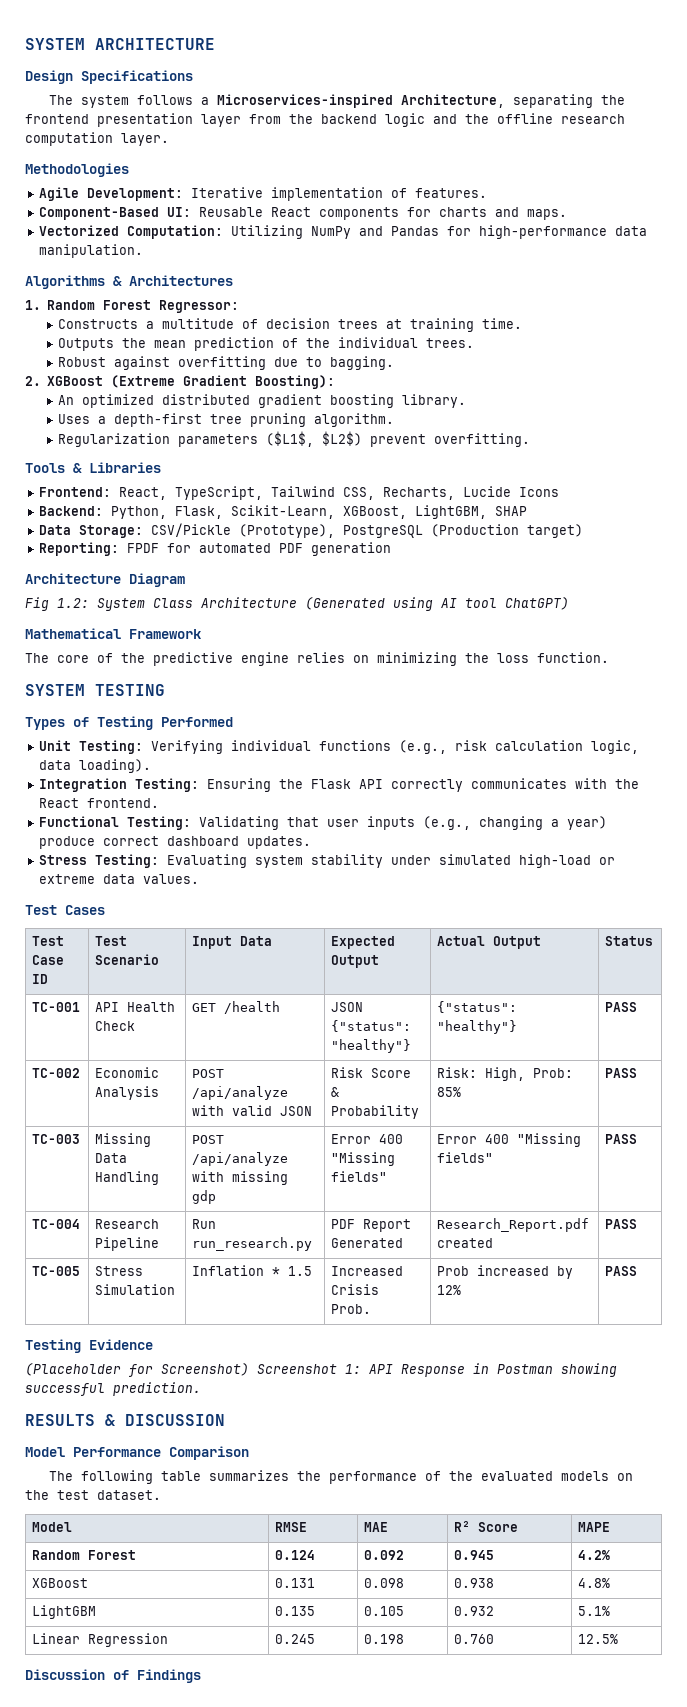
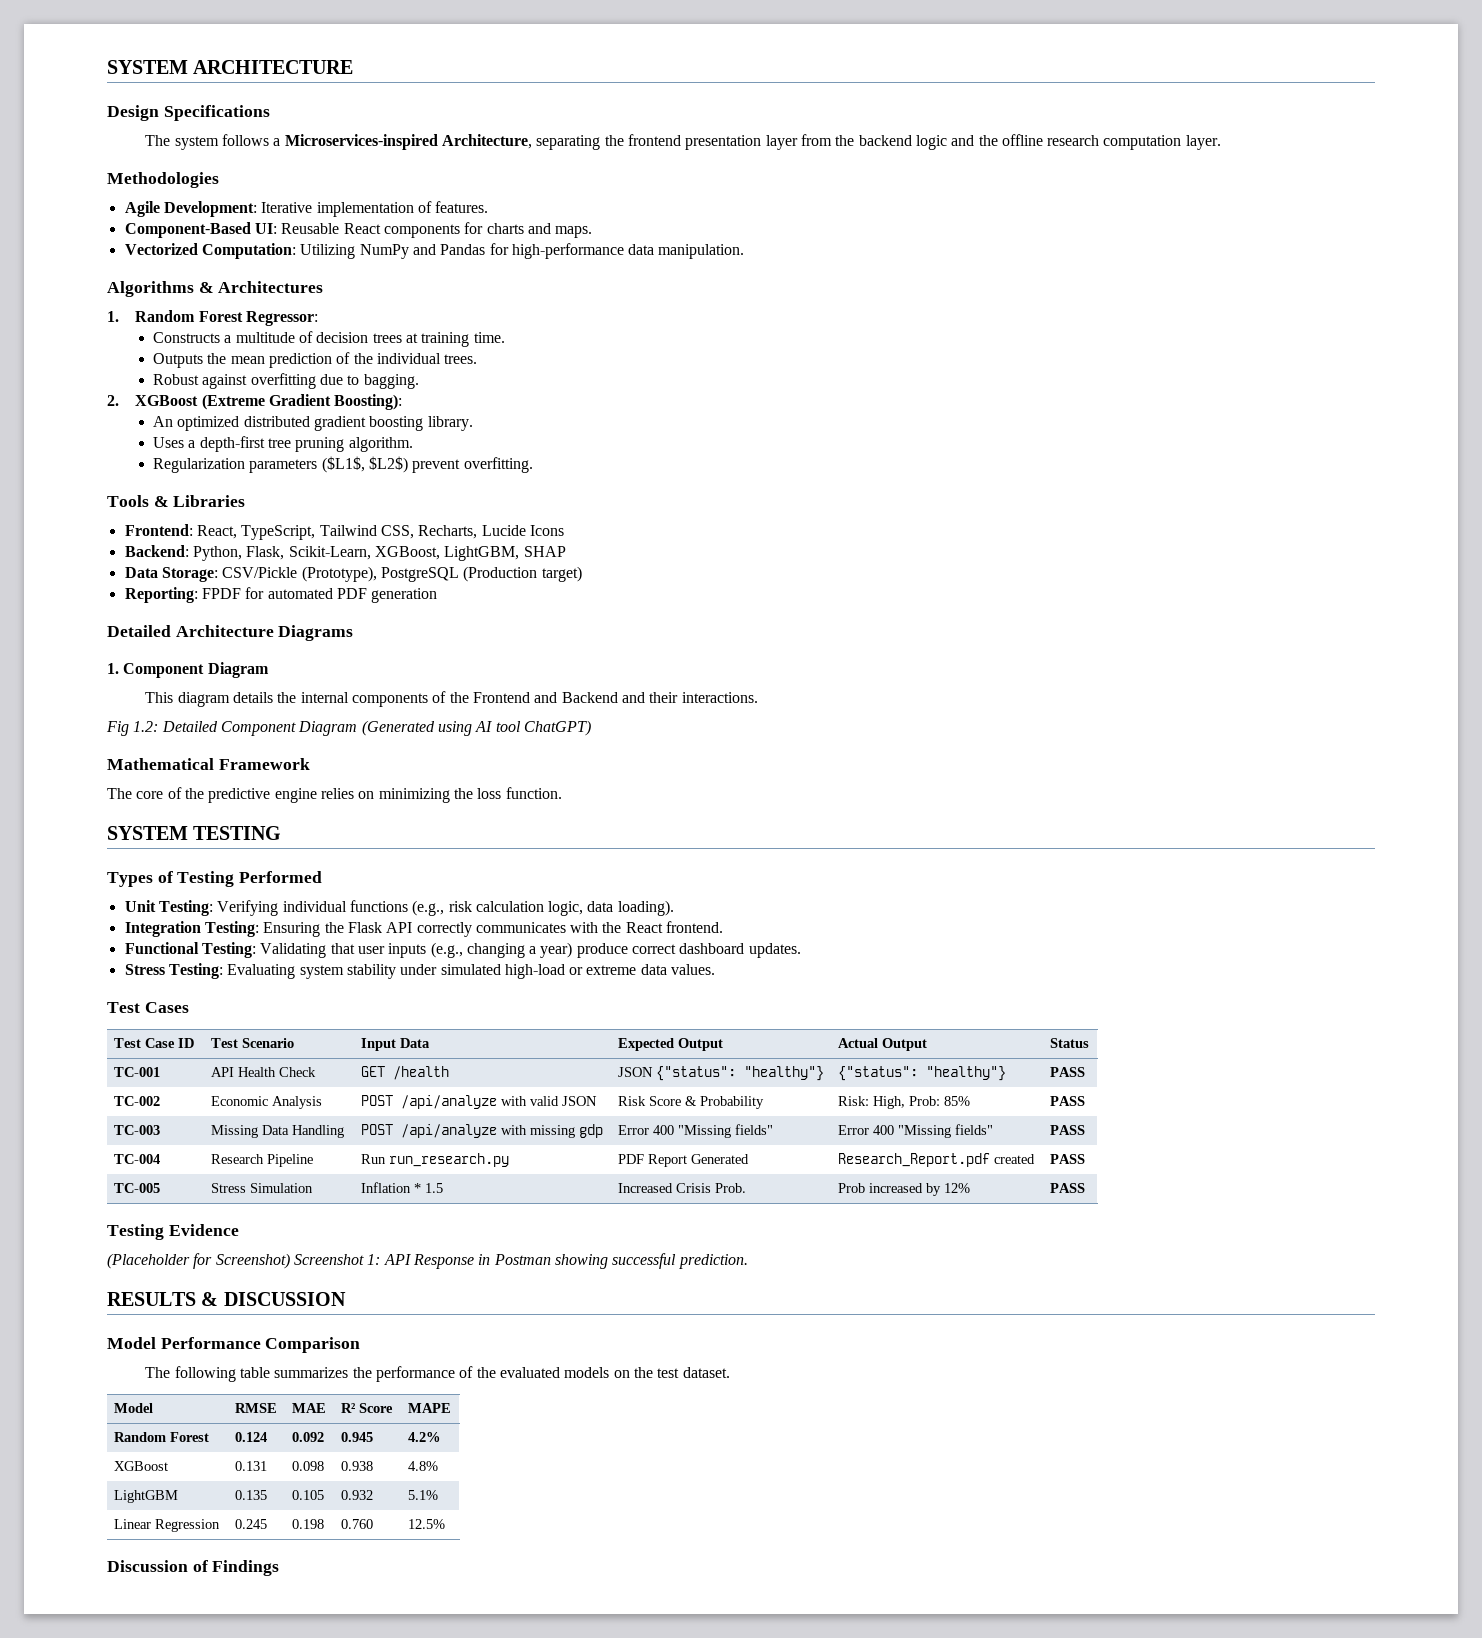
- Architecture Diagram
+ Detailed Architecture Diagrams
+ 1. Component Diagram
+ This diagram details the internal components of the Frontend and Backend and their interactions.
- Fig 1.2: System Class Architecture (Generated using AI tool ChatGPT)
+ Fig 1.2: Detailed Component Diagram (Generated using AI tool ChatGPT)

